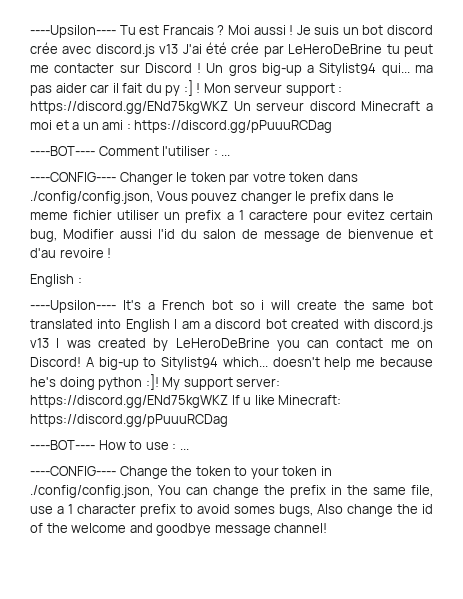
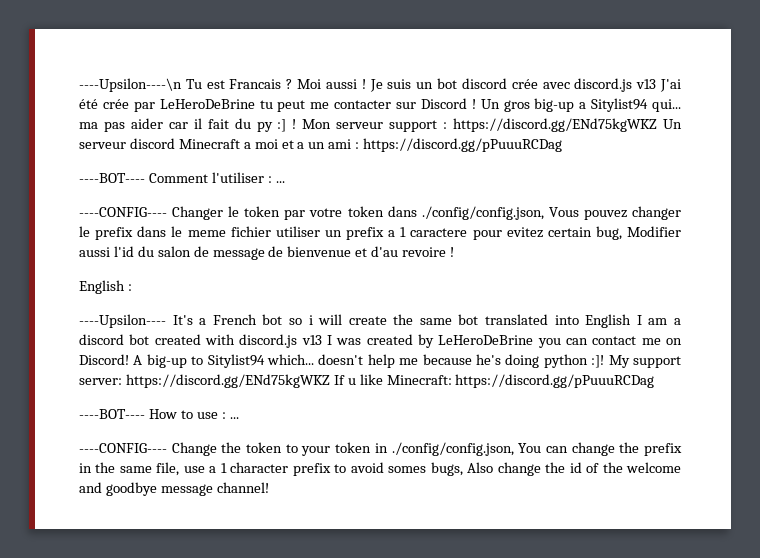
- ----Upsilon---- Tu est Francais ?
+ ----Upsilon----\n Tu est Francais ?

